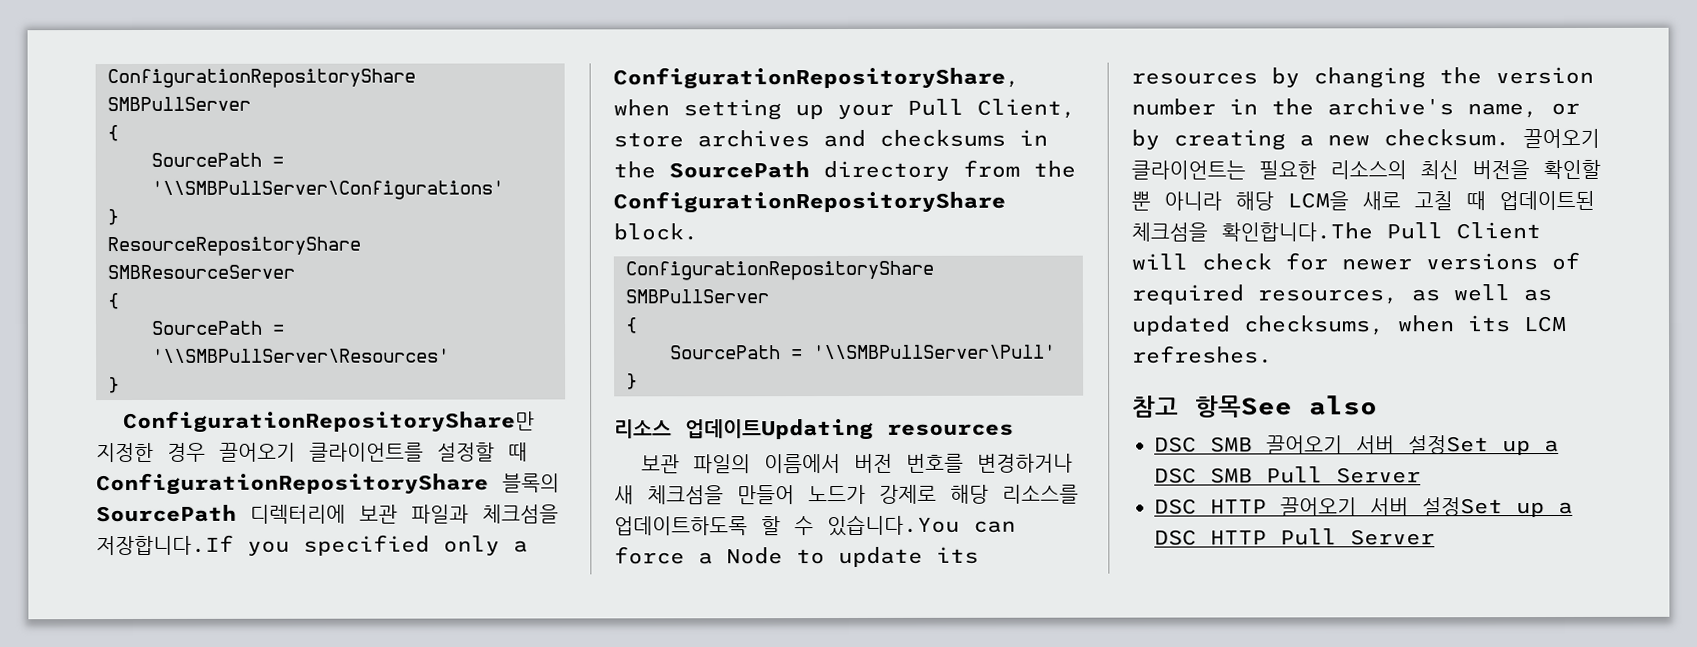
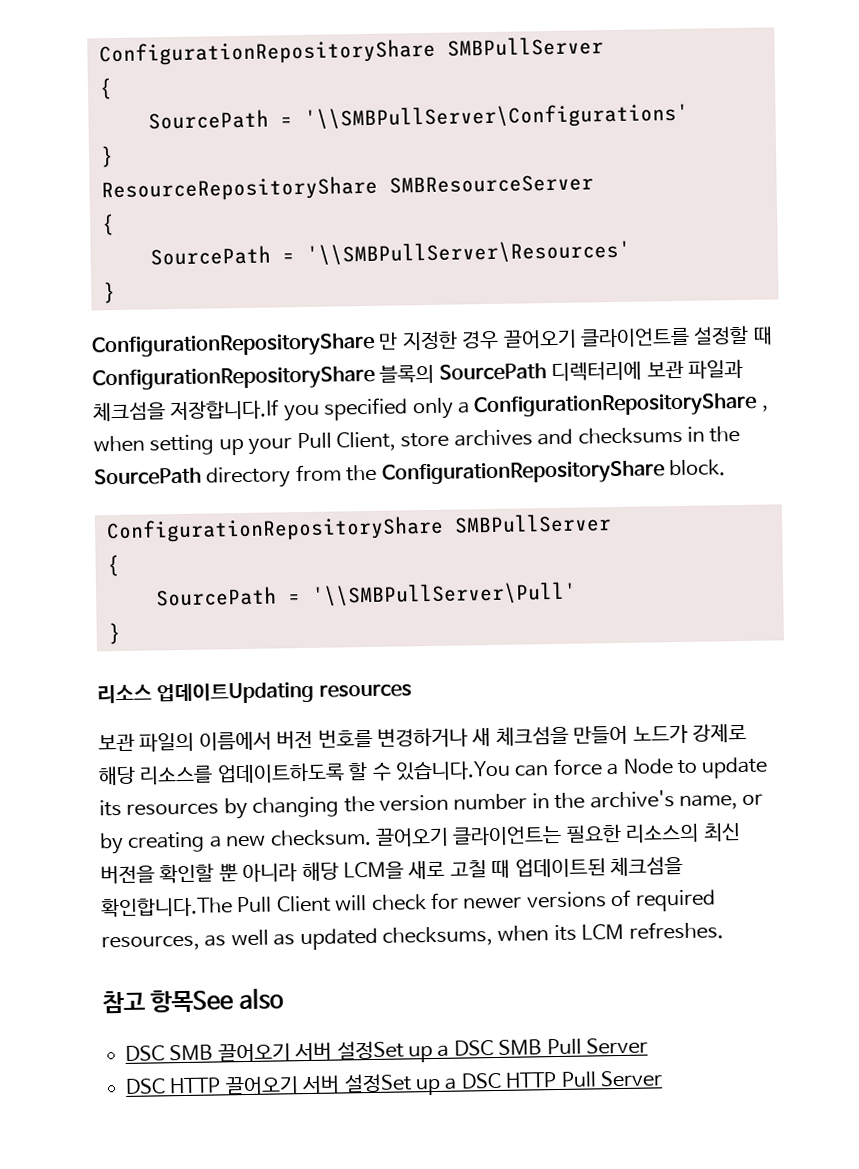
- ConfigurationRepositoryShare만 지정한 경우 끌어오기 클라이언트를 설정할 때 ConfigurationRepositoryShare 블록의 SourcePath 디렉터리에 보관 파일과 체크섬을 저장합니다.If you specified only a ConfigurationRepositoryShare, when setting up your Pull Client, store archives and checksums in the SourcePath directory from the ConfigurationRepositoryShare block.
+ ConfigurationRepositoryShare 만 지정한 경우 끌어오기 클라이언트를 설정할 때 ConfigurationRepositoryShare 블록의 SourcePath 디렉터리에 보관 파일과 체크섬을 저장합니다.If you specified only a ConfigurationRepositoryShare , when setting up your Pull Client, store archives and checksums in the SourcePath directory from the ConfigurationRepositoryShare block.

